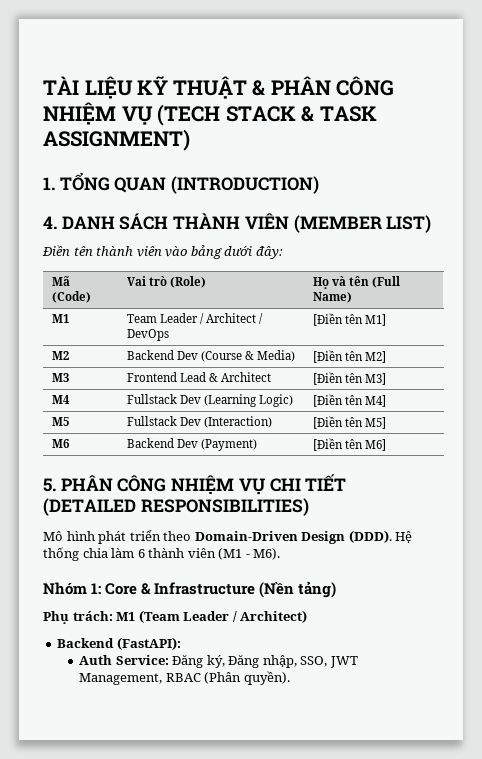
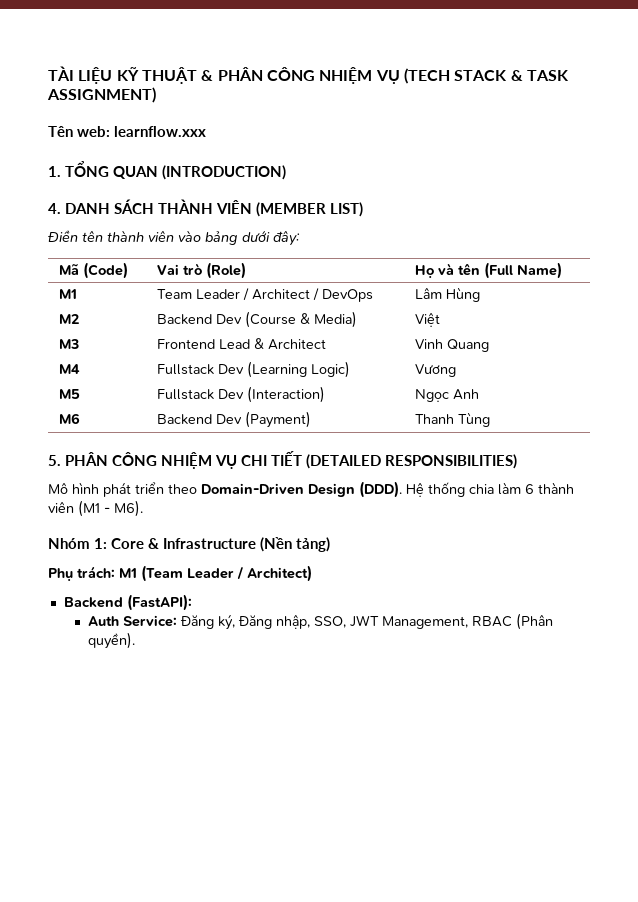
+ Tên web: learnflow.xxx
- M1 | Team Leader / Architect / DevOps | [Điền tên M1]
+ M1 | Team Leader / Architect / DevOps | Lâm Hùng
- M2 | Backend Dev (Course & Media) | [Điền tên M2]
+ M2 | Backend Dev (Course & Media) | Việt
- M3 | Frontend Lead & Architect | [Điền tên M3]
+ M3 | Frontend Lead & Architect | Vinh Quang
- M4 | Fullstack Dev (Learning Logic) | [Điền tên M4]
+ M4 | Fullstack Dev (Learning Logic) | Vương
- M5 | Fullstack Dev (Interaction) | [Điền tên M5]
+ M5 | Fullstack Dev (Interaction) | Ngọc Anh
- M6 | Backend Dev (Payment) | [Điền tên M6]
+ M6 | Backend Dev (Payment) | Thanh Tùng

